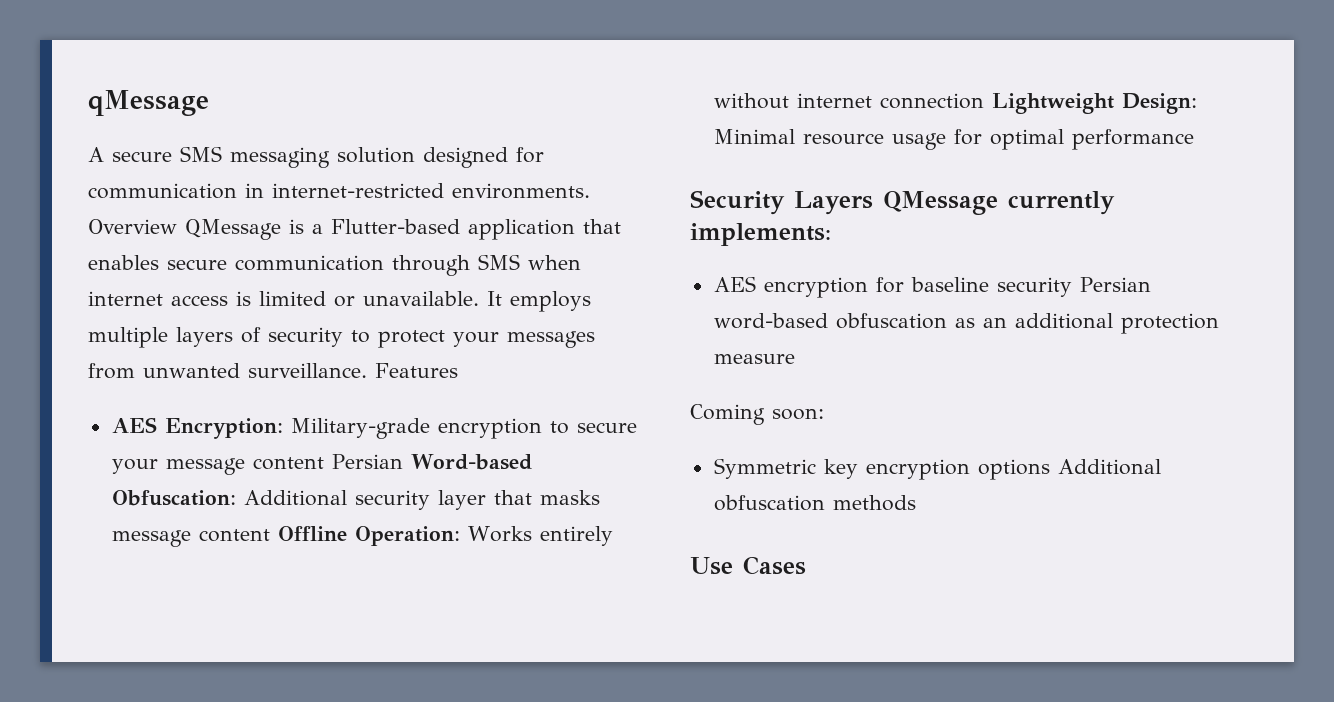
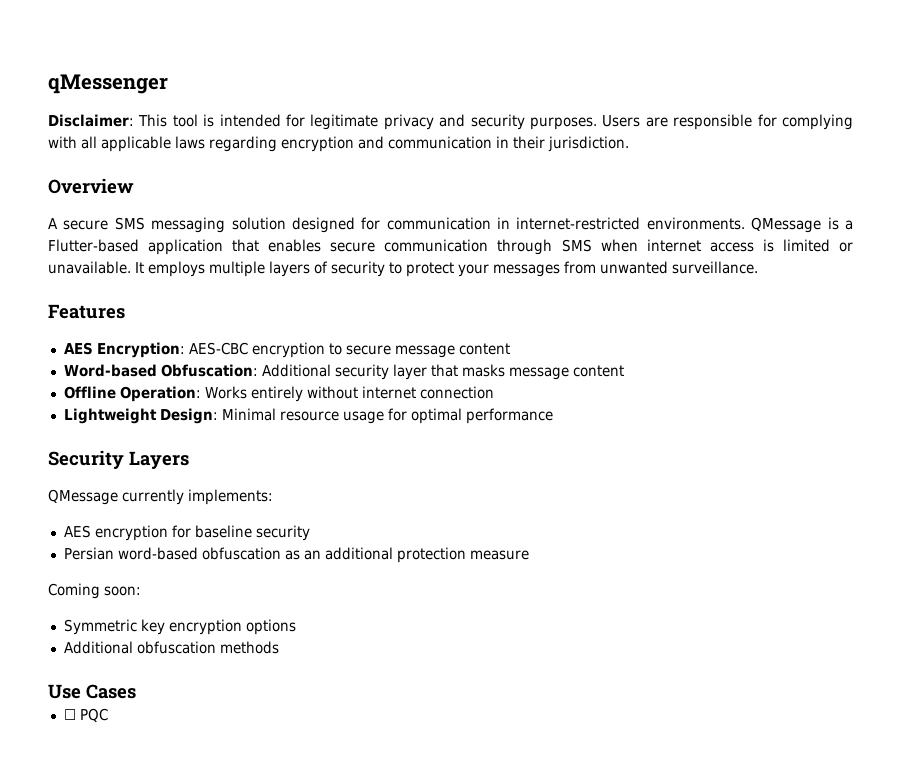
- qMessage
+ qMessenger
+ Disclaimer: This tool is intended for legitimate privacy and security purposes. Users are responsible for complying with all applicable laws regarding encryption and communication in their jurisdiction.
+ Overview
- Overview QMessage is a Flutter-based application that enables secure communication through SMS when internet access is limited or unavailable.
+ QMessage is a Flutter-based application that enables secure communication through SMS when internet access is limited or unavailable.
- It employs multiple layers of security to protect your messages from unwanted surveillance. Features
+ It employs multiple layers of security to protect your messages from unwanted surveillance.
+ Features
- AES Encryption: Military-grade encryption to secure your message content Persian Word-based Obfuscation: Additional security layer that masks message content Offline Operation: Works entirely without internet connection Lightweight Design: Minimal resource usage for optimal performance
+ AES Encryption: AES-CBC encryption to secure message content
+ Word-based Obfuscation: Additional security layer that masks message content
+ Offline Operation: Works entirely without internet connection
+ Lightweight Design: Minimal resource usage for optimal performance
- Security Layers QMessage currently implements:
+ Security Layers
+ QMessage currently implements:
- AES encryption for baseline security Persian word-based obfuscation as an additional protection measure
+ AES encryption for baseline security
+ Persian word-based obfuscation as an additional protection measure
- Symmetric key encryption options Additional obfuscation methods
+ Symmetric key encryption options
+ Additional obfuscation methods
+ ☐ PQC

